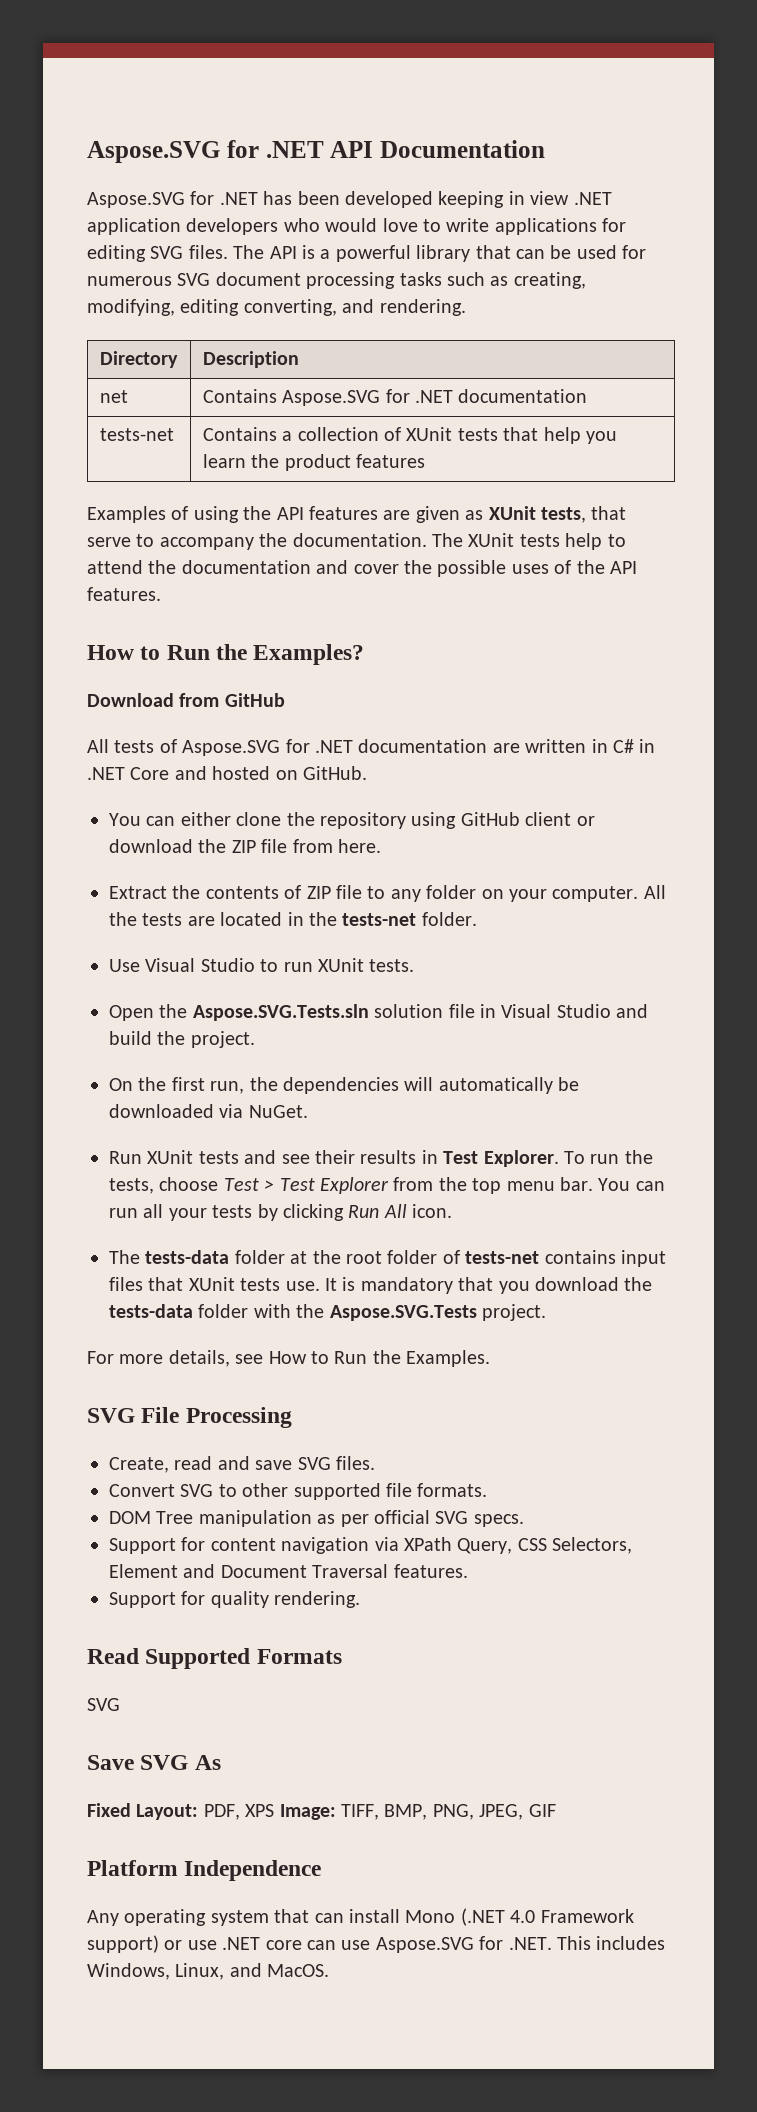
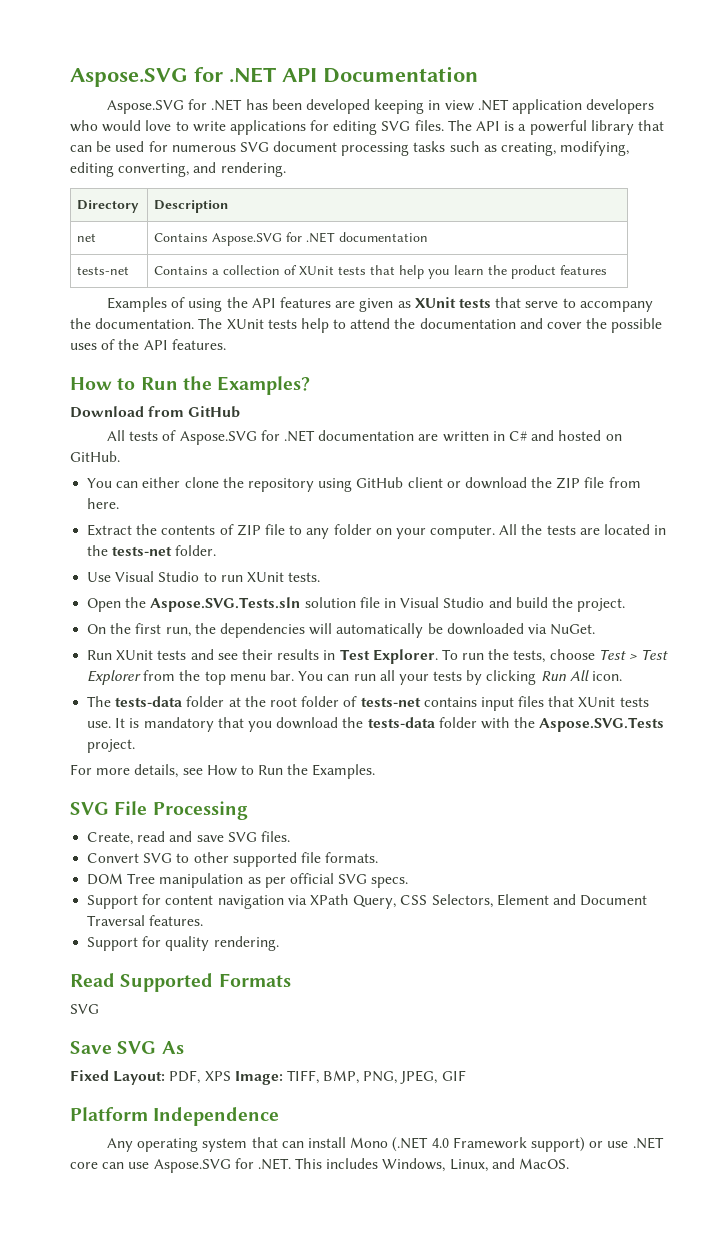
- Examples of using the API features are given as XUnit tests, that serve to accompany the documentation.
+ Examples of using the API features are given as XUnit tests that serve to accompany the documentation.
- All tests of Aspose.SVG for .NET documentation are written in C# in .NET Core and hosted on GitHub.
+ All tests of Aspose.SVG for .NET documentation are written in C# and hosted on GitHub.

